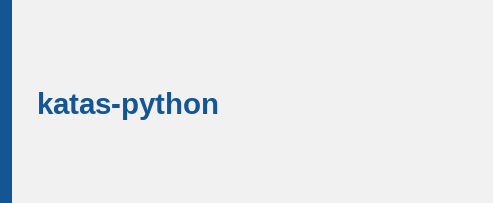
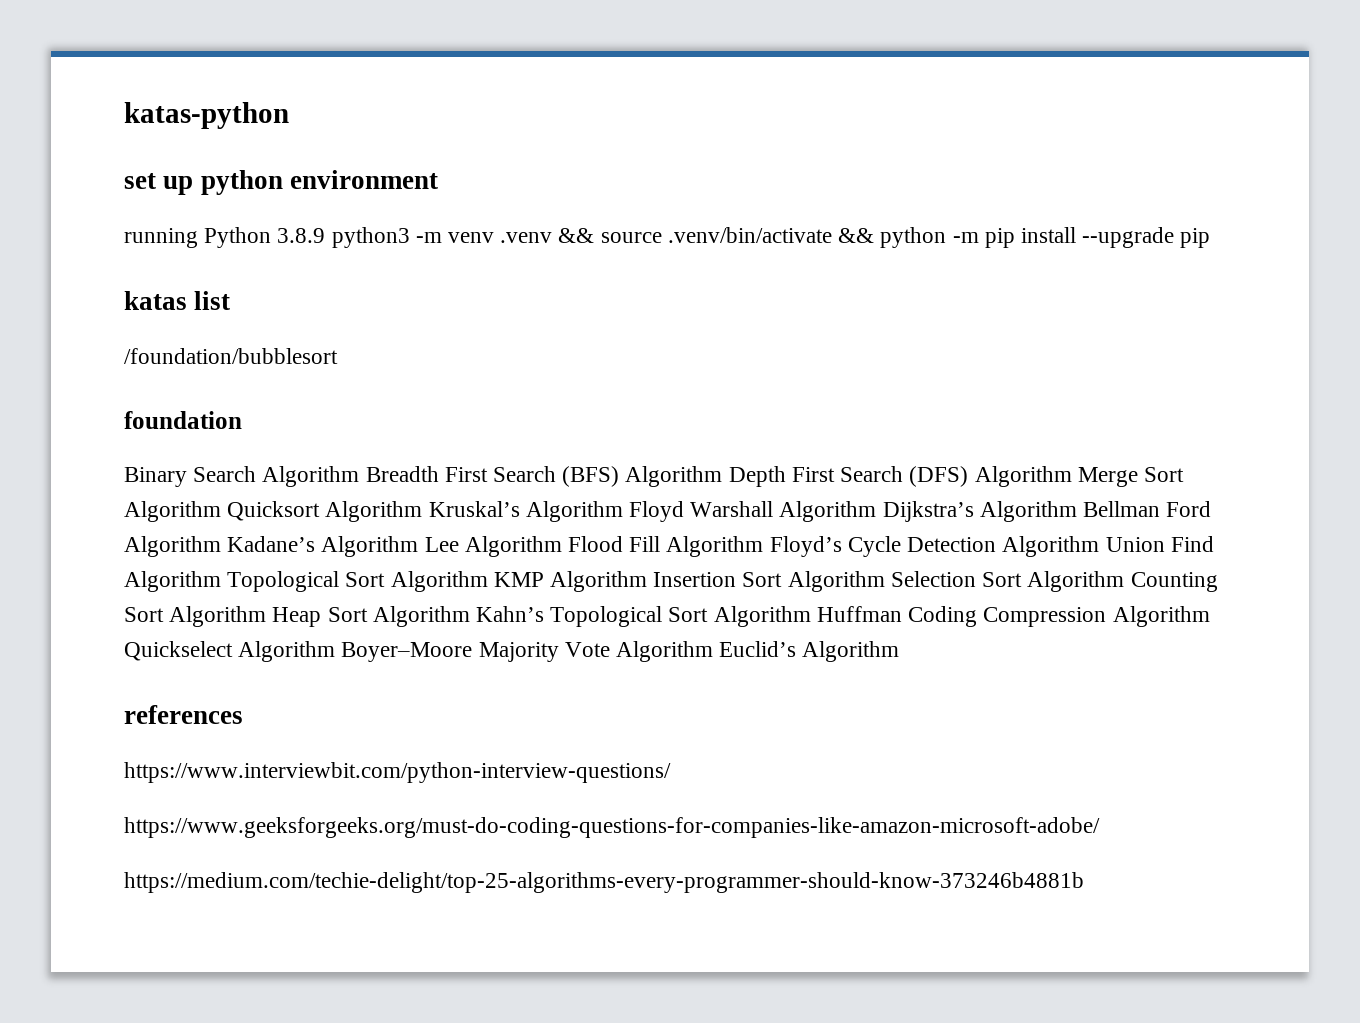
+ set up python environment
+ running Python 3.8.9 python3 -m venv .venv && source .venv/bin/activate && python -m pip install --upgrade pip
+ katas list
+ /foundation/bubblesort
+ foundation
+ Binary Search Algorithm Breadth First Search (BFS) Algorithm Depth First Search (DFS) Algorithm Merge Sort Algorithm Quicksort Algorithm Kruskal’s Algorithm Floyd Warshall Algorithm Dijkstra’s Algorithm Bellman Ford Algorithm Kadane’s Algorithm Lee Algorithm Flood Fill Algorithm Floyd’s Cycle Detection Algorithm Union Find Algorithm Topological Sort Algorithm KMP Algorithm Insertion Sort Algorithm Selection Sort Algorithm Counting Sort Algorithm Heap Sort Algorithm Kahn’s Topological Sort Algorithm Huffman Coding Compression Algorithm Quickselect Algorithm Boyer–Moore Majority Vote Algorithm Euclid’s Algorithm
+ references
+ https://www.interviewbit.com/python-interview-questions/
+ https://www.geeksforgeeks.org/must-do-coding-questions-for-companies-like-amazon-microsoft-adobe/
+ https://medium.com/techie-delight/top-25-algorithms-every-programmer-should-know-373246b4881b

